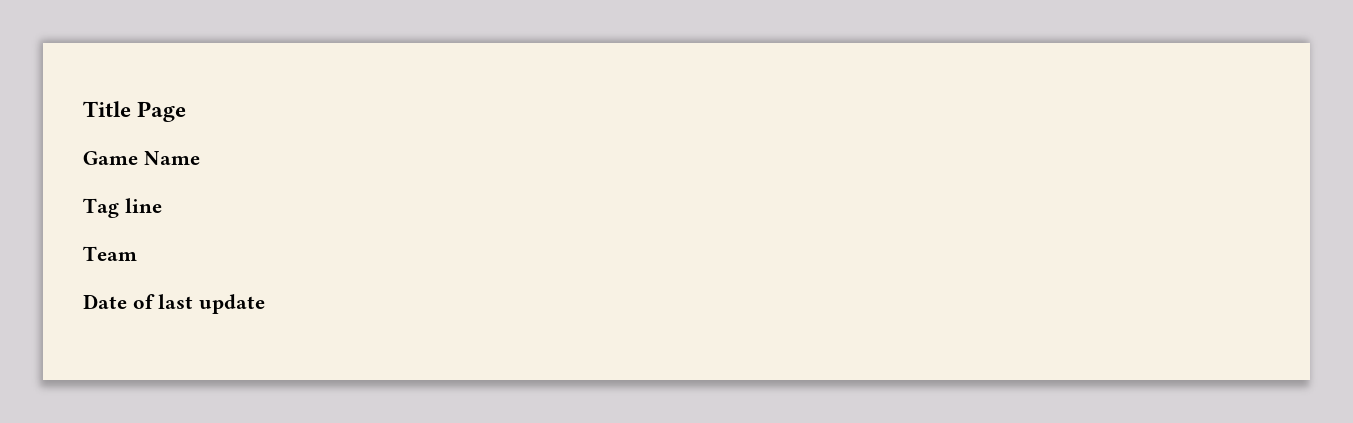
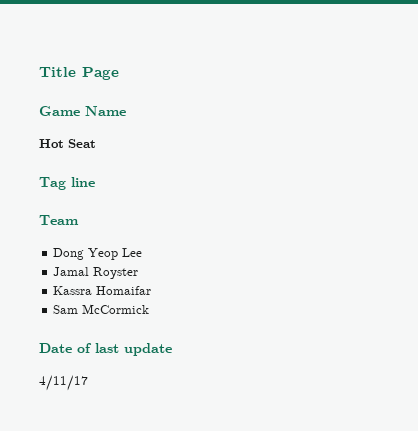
+ Hot Seat
+ Dong Yeop Lee
+ Jamal Royster
+ Kassra Homaifar
+ Sam McCormick
+ 4/11/17

